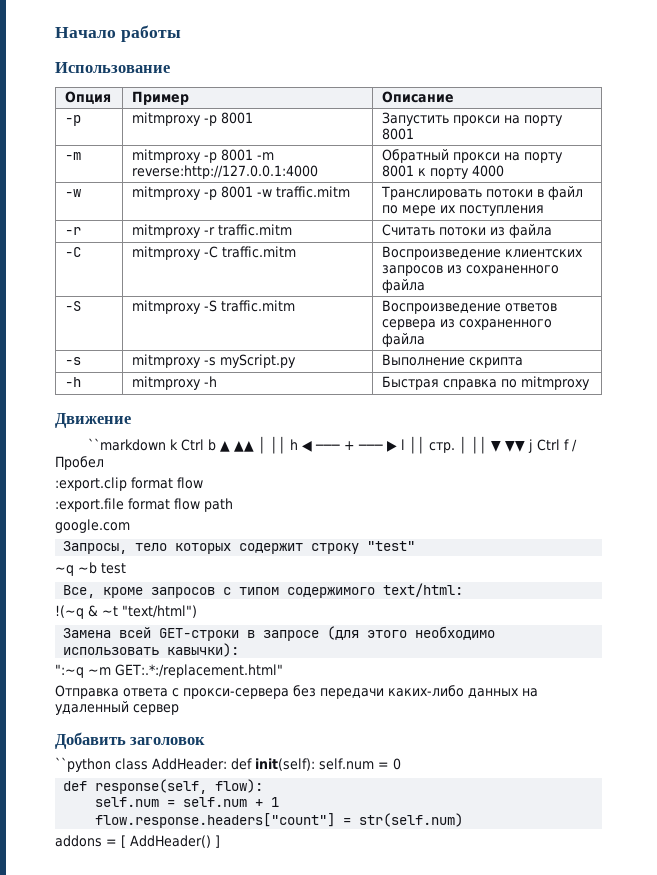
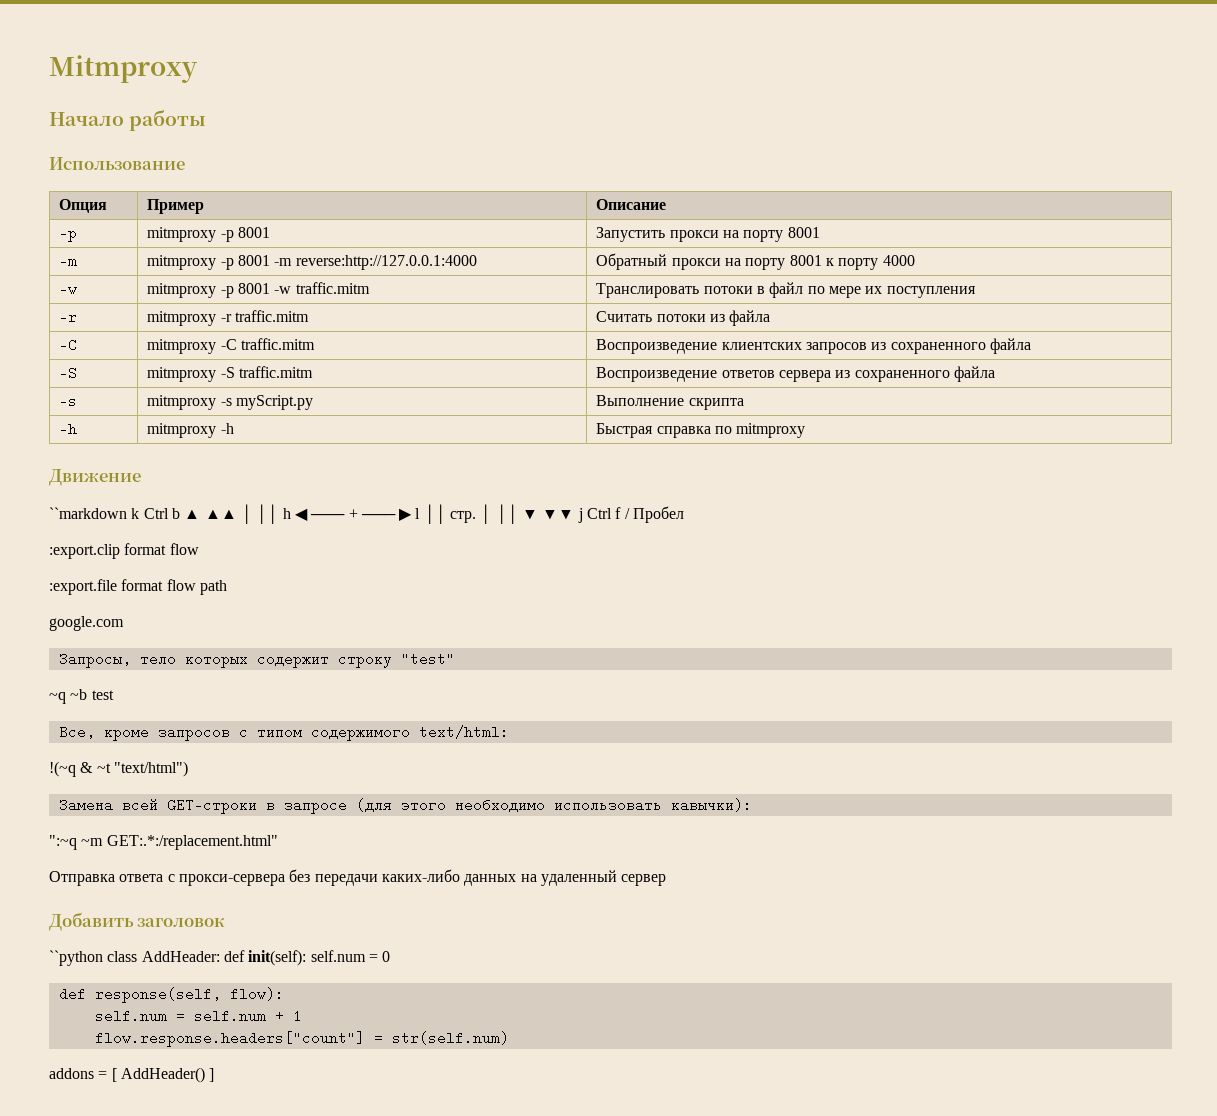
+ Mitmproxy

